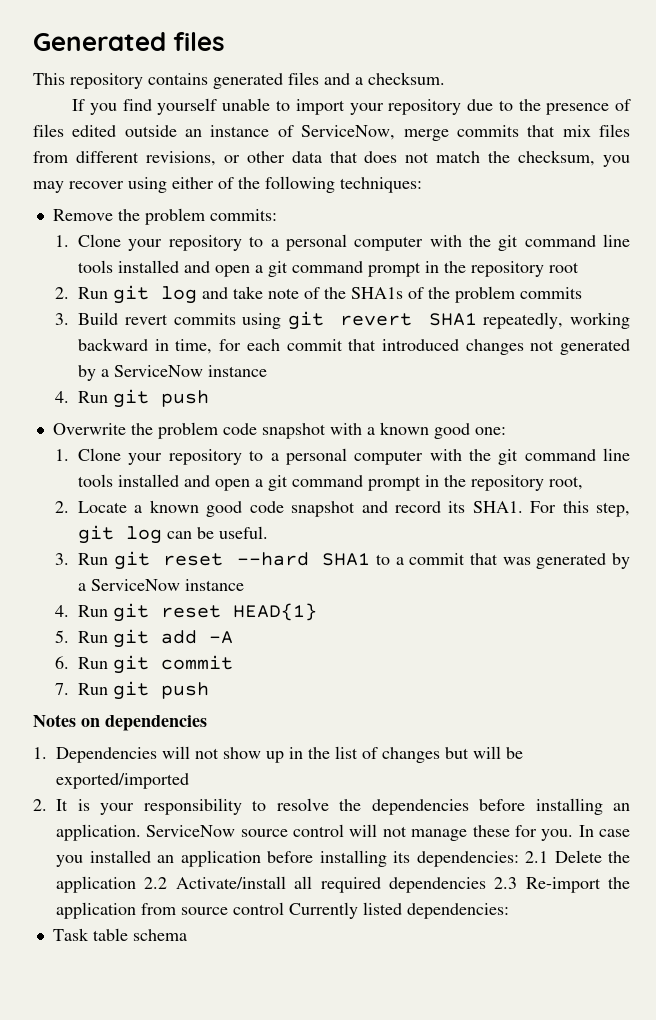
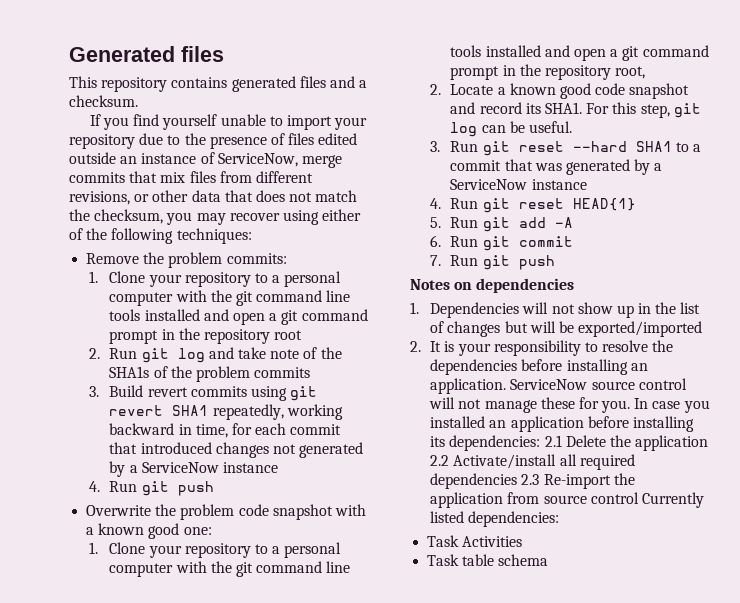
+ Task Activities

